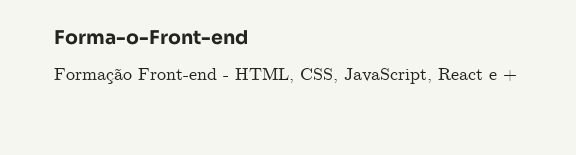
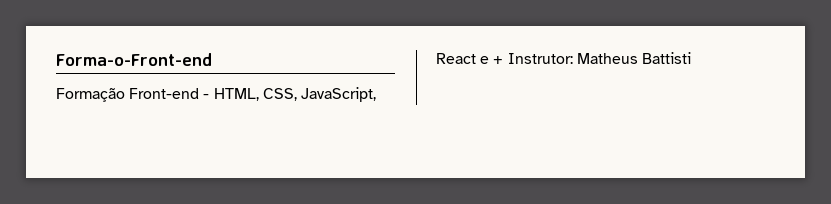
- Formação Front-end - HTML, CSS, JavaScript, React e +
+ Formação Front-end - HTML, CSS, JavaScript, React e + Instrutor: Matheus Battisti

